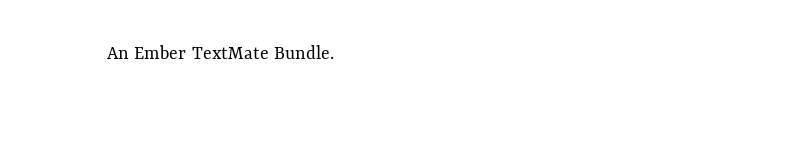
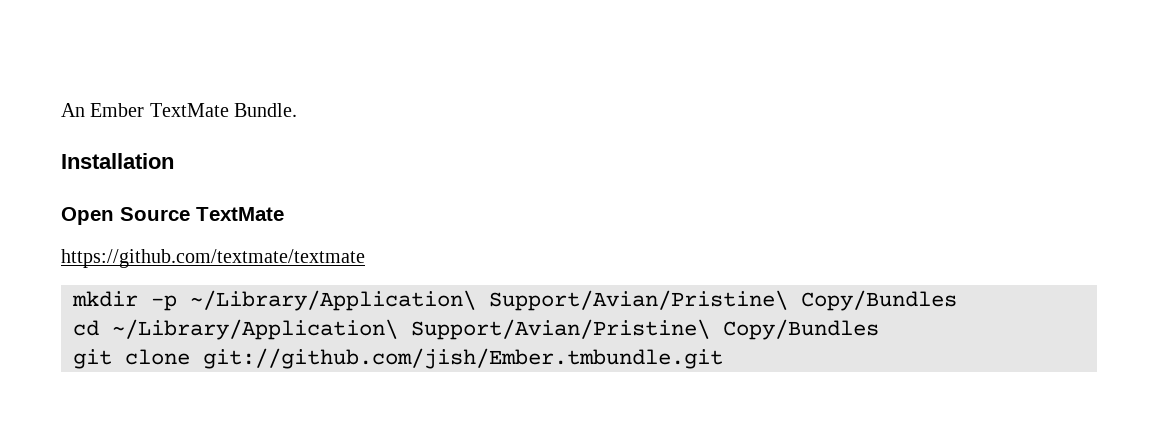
+ Installation
+ Open Source TextMate
+ https://github.com/textmate/textmate
+ mkdir -p ~/Library/Application\ Support/Avian/Pristine\ Copy/Bundles
+ cd ~/Library/Application\ Support/Avian/Pristine\ Copy/Bundles
+ git clone git://github.com/jish/Ember.tmbundle.git

